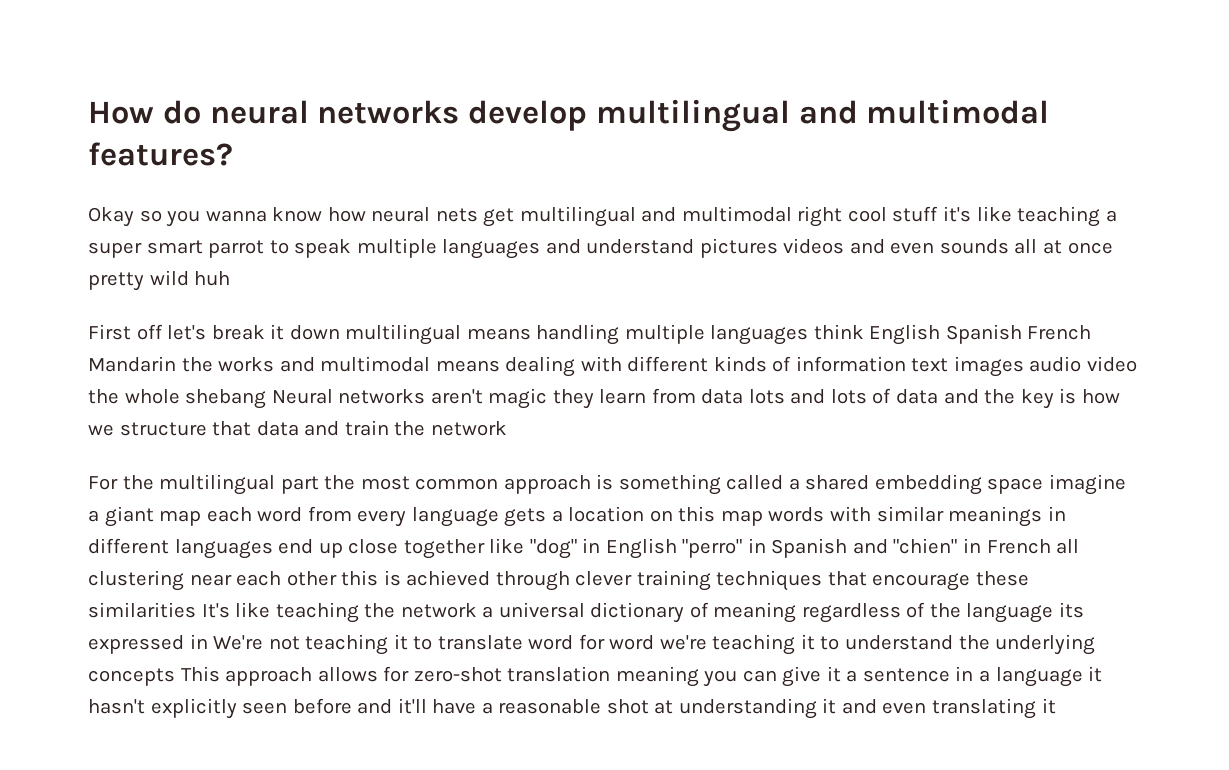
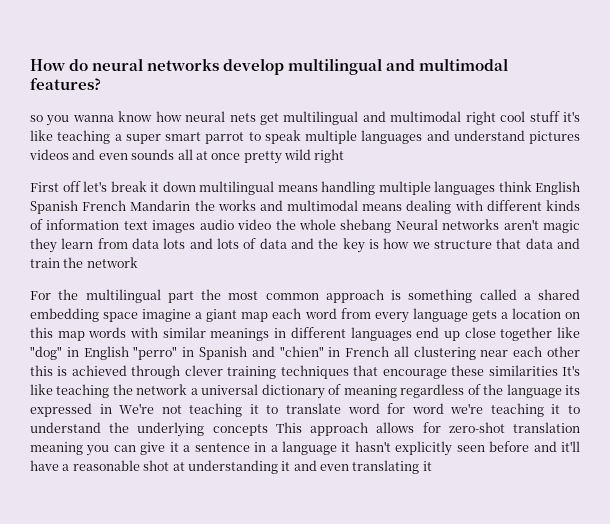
- Okay so you wanna know how neural nets get multilingual and multimodal right cool stuff it's like teaching a super smart parrot to speak multiple languages and understand pictures videos and even sounds all at once pretty wild huh
+ so you wanna know how neural nets get multilingual and multimodal right cool stuff it's like teaching a super smart parrot to speak multiple languages and understand pictures videos and even sounds all at once pretty wild right

